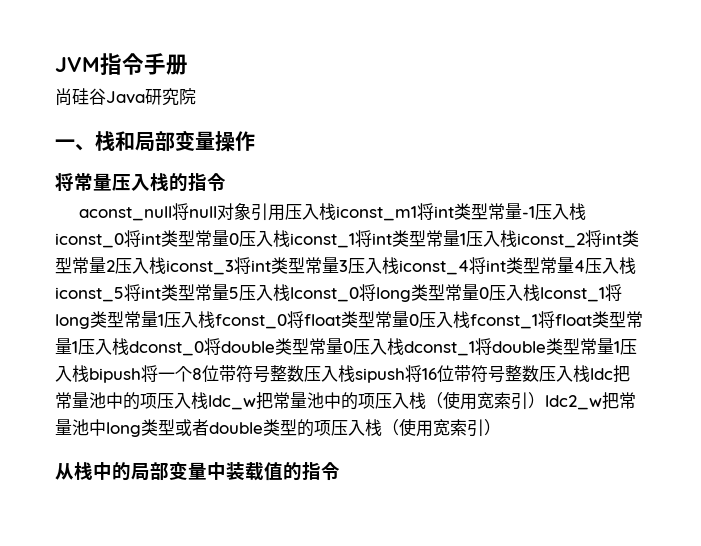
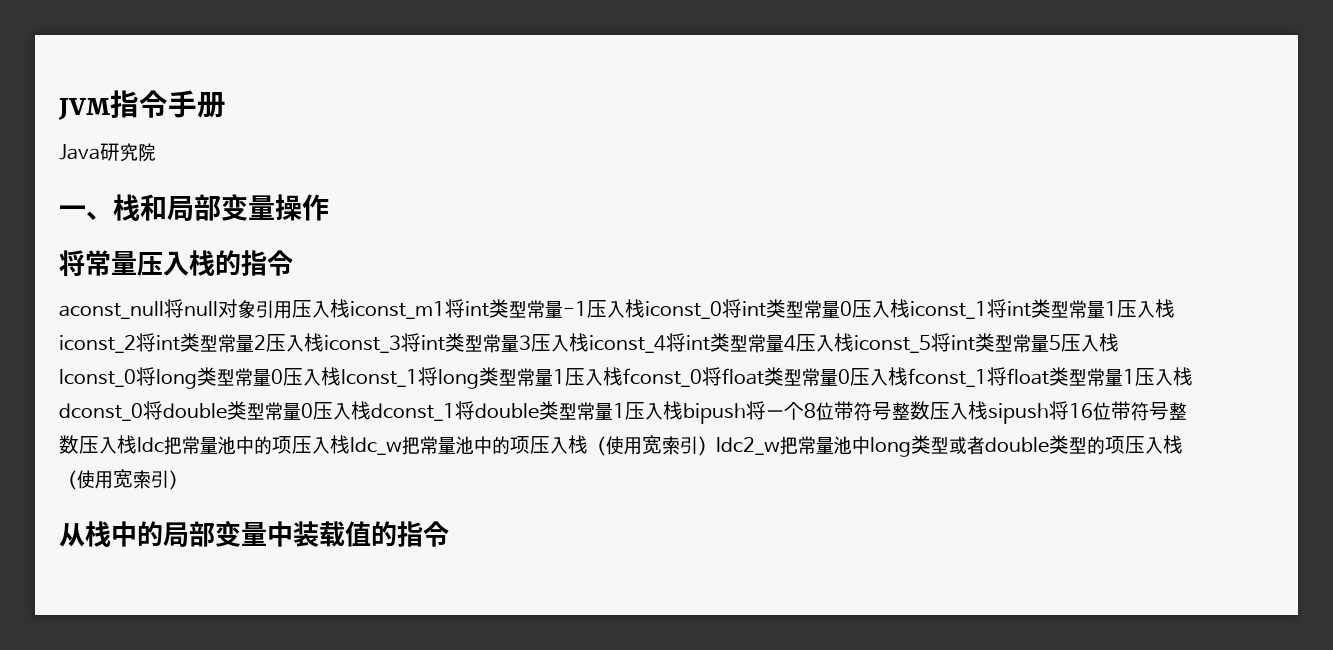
- 尚硅谷Java研究院
+ Java研究院

